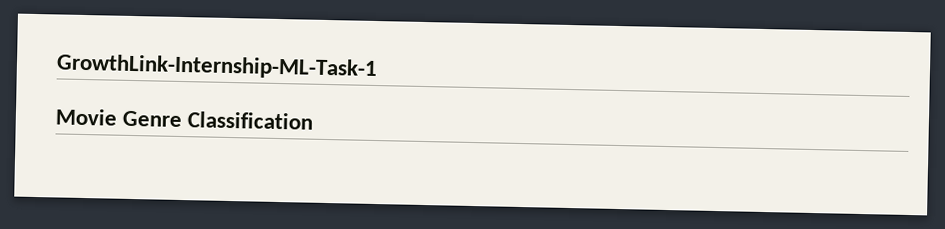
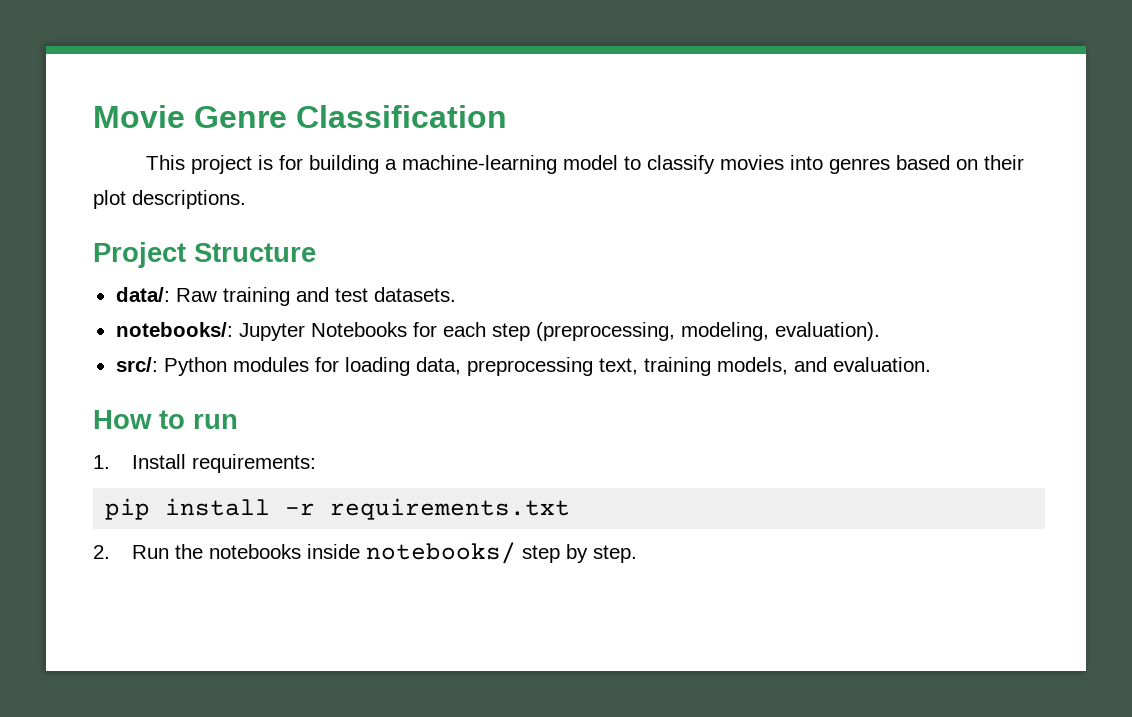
- GrowthLink-Internship-ML-Task-1
+ This project is for building a machine-learning model to classify movies into genres based on their plot descriptions.
+ Project Structure
+ data/: Raw training and test datasets.
+ notebooks/: Jupyter Notebooks for each step (preprocessing, modeling, evaluation).
+ src/: Python modules for loading data, preprocessing text, training models, and evaluation.
+ How to run
+ 1. Install requirements:
+ pip install -r requirements.txt
+ 2. Run the notebooks inside notebooks/ step by step.

